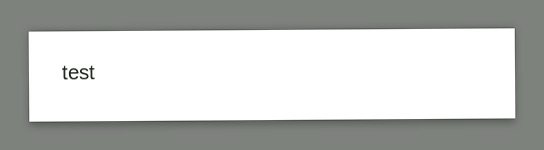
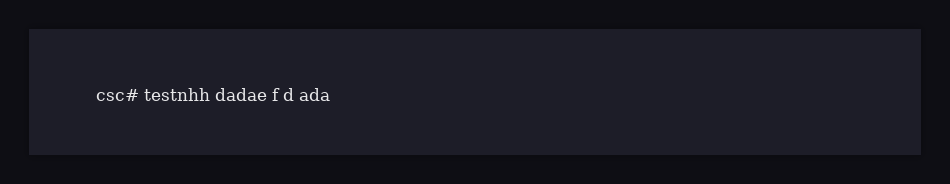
- test
+ csc# testnhh dadae f d ada

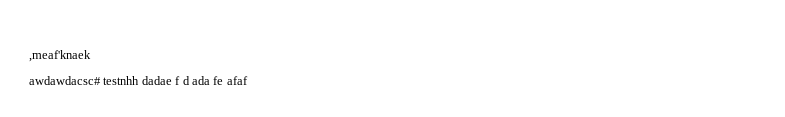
- csc# testnhh dadae f d ada
+ ,meaf'knaek
+ awdawdacsc# testnhh dadae f d ada fe afaf

